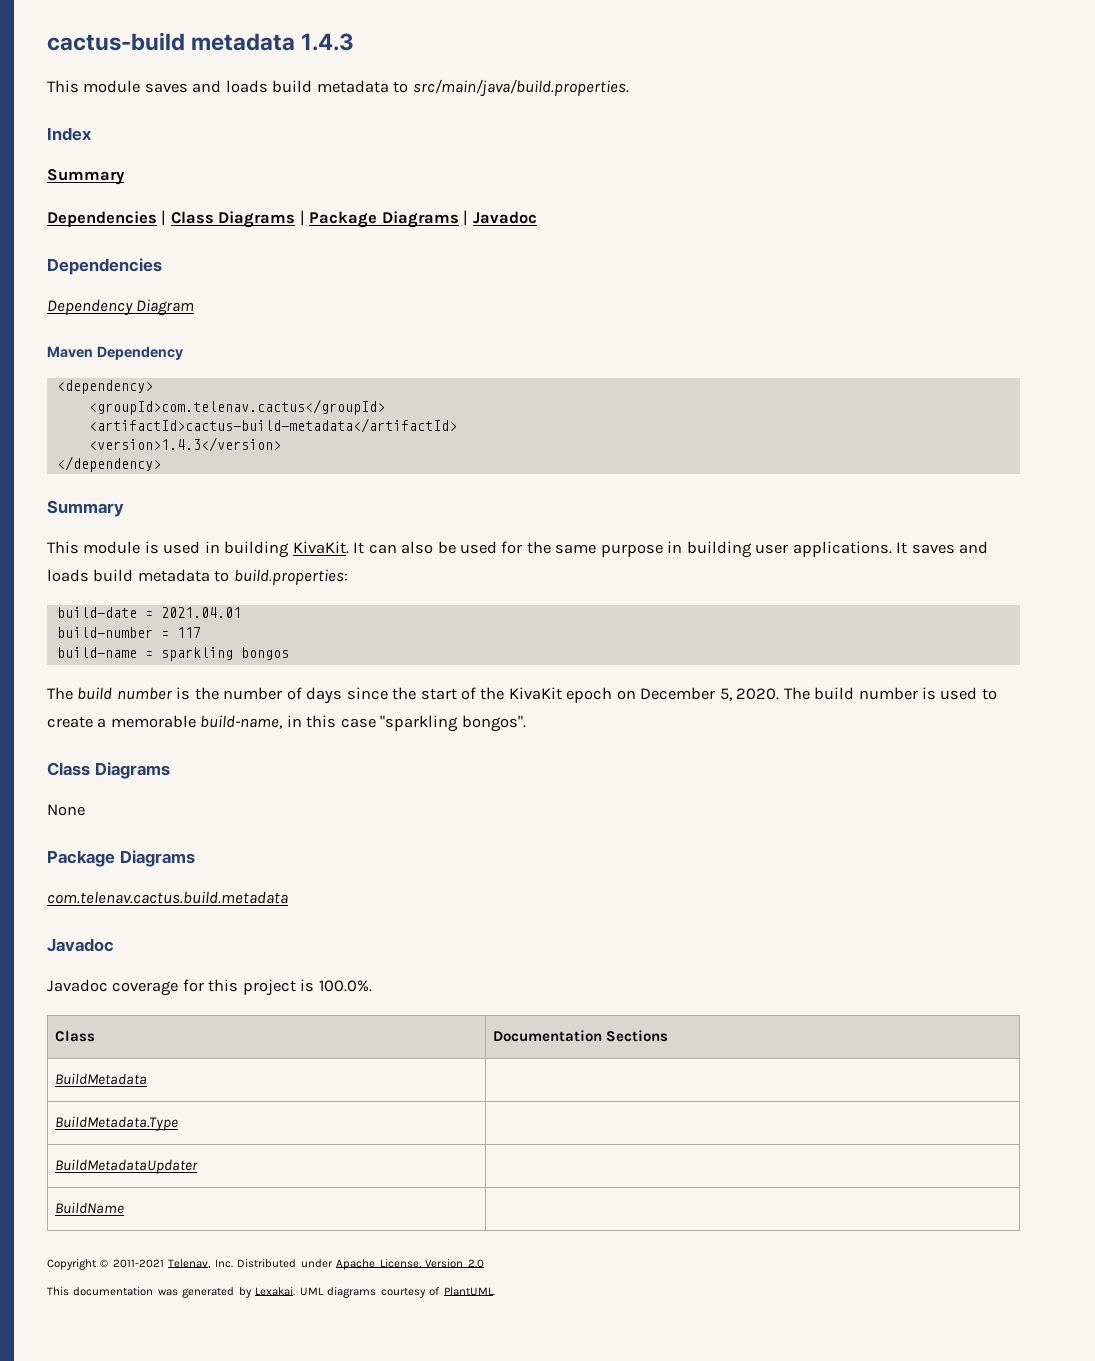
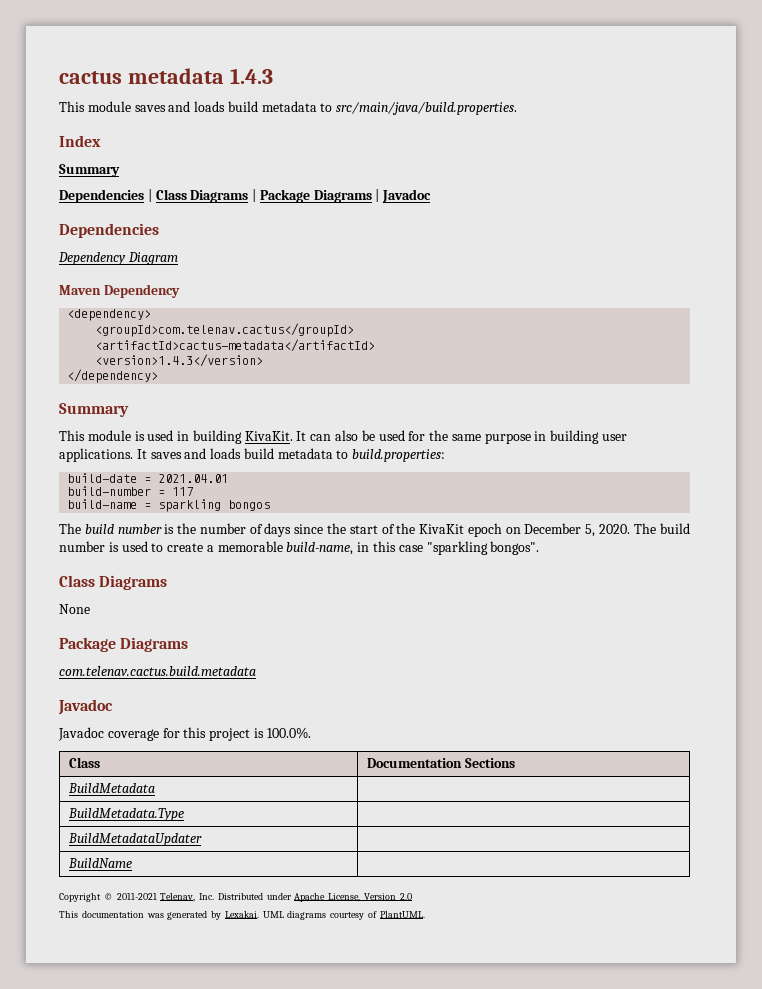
- cactus-build metadata 1.4.3
+ cactus metadata 1.4.3
- <artifactId>cactus-build-metadata</artifactId>
+ <artifactId>cactus-metadata</artifactId>

